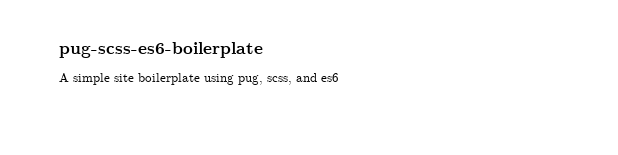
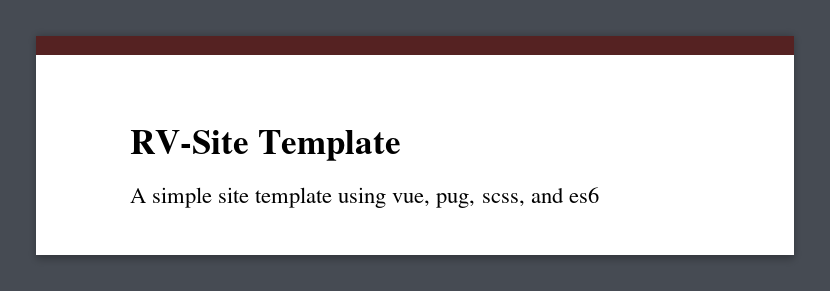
- pug-scss-es6-boilerplate
+ RV-Site Template
- A simple site boilerplate using pug, scss, and es6
+ A simple site template using vue, pug, scss, and es6

